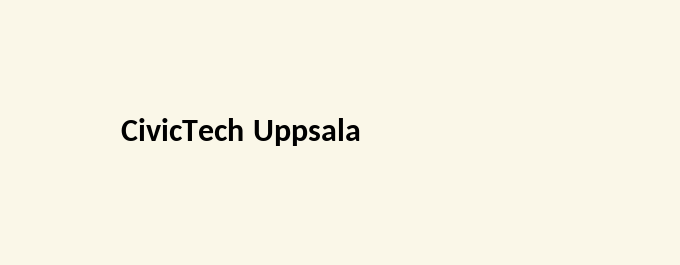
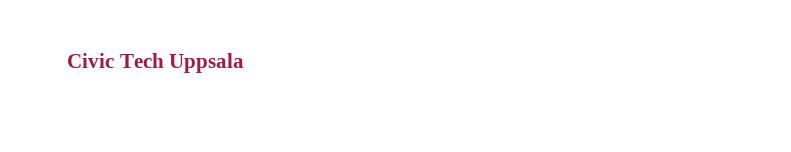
- CivicTech Uppsala
+ Civic Tech Uppsala

